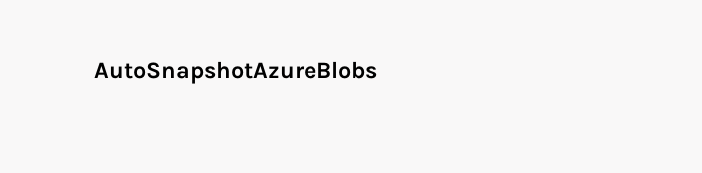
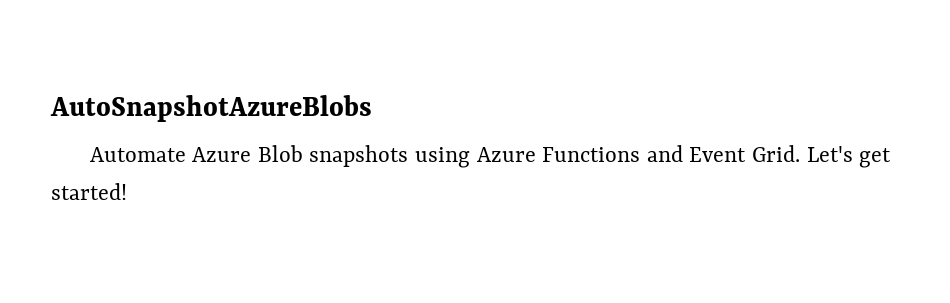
+ Automate Azure Blob snapshots using Azure Functions and Event Grid. Let's get started!

